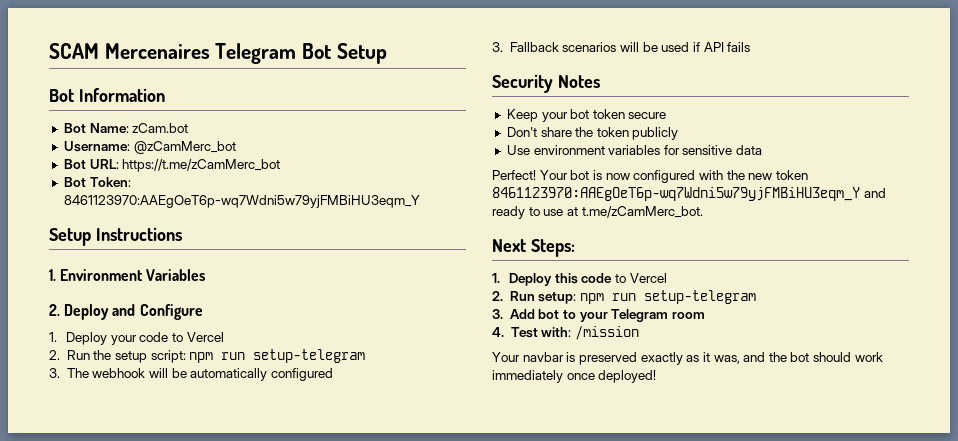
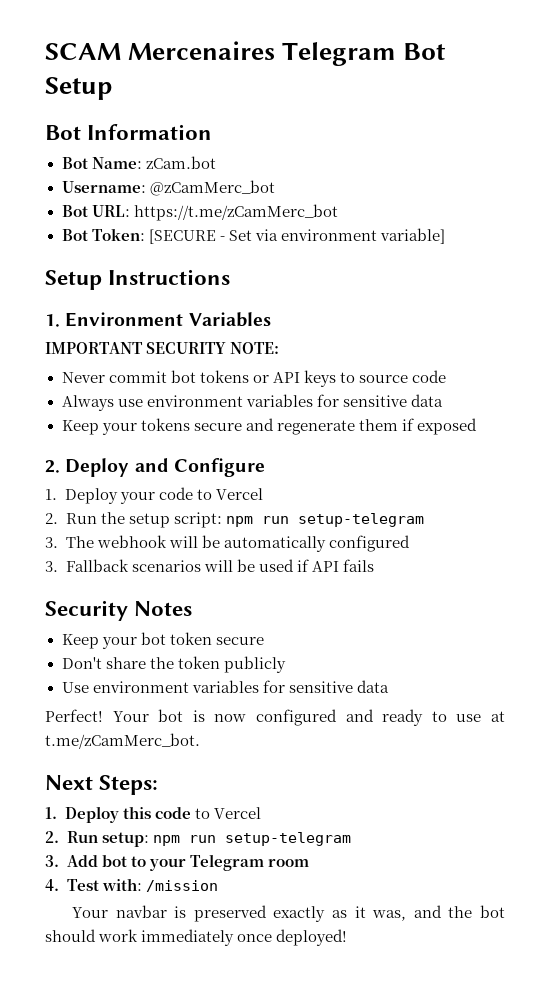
- Bot Token: 8461123970:AAEgOeT6p-wq7Wdni5w79yjFMBiHU3eqm_Y
+ Bot Token: [SECURE - Set via environment variable]
+ IMPORTANT SECURITY NOTE:
+ Never commit bot tokens or API keys to source code
+ Always use environment variables for sensitive data
+ Keep your tokens secure and regenerate them if exposed
- Your bot is now configured with the new token 8461123970:AAEgOeT6p-wq7Wdni5w79yjFMBiHU3eqm_Y and ready to use at t.me/zCamMerc_bot.
+ Your bot is now configured and ready to use at t.me/zCamMerc_bot.

